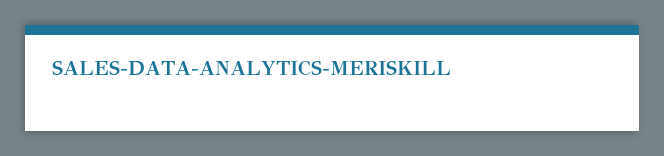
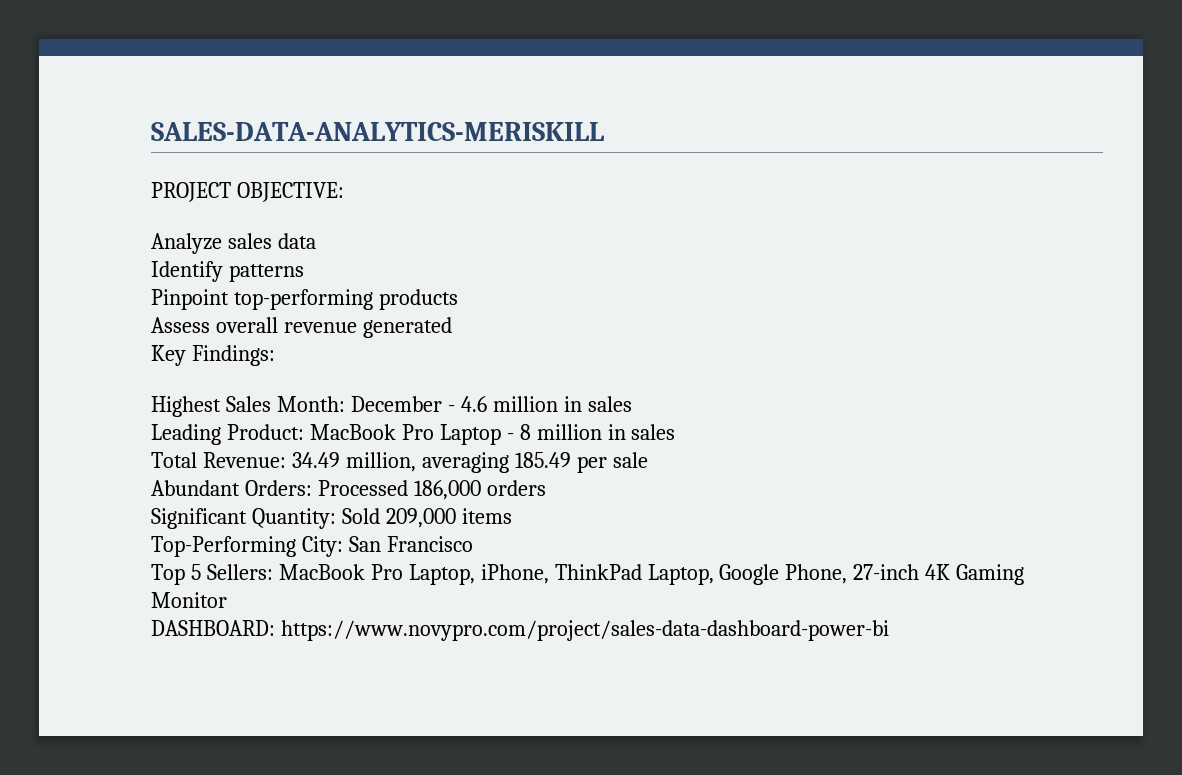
+ PROJECT OBJECTIVE:
+ Analyze sales data
+ Identify patterns
+ Pinpoint top-performing products
+ Assess overall revenue generated
+ Key Findings:
+ Highest Sales Month: December - 4.6 million in sales
+ Leading Product: MacBook Pro Laptop - 8 million in sales
+ Total Revenue: 34.49 million, averaging 185.49 per sale
+ Abundant Orders: Processed 186,000 orders
+ Significant Quantity: Sold 209,000 items
+ Top-Performing City: San Francisco
+ Top 5 Sellers: MacBook Pro Laptop, iPhone, ThinkPad Laptop, Google Phone, 27-inch 4K Gaming Monitor
+ DASHBOARD: https://www.novypro.com/project/sales-data-dashboard-power-bi

